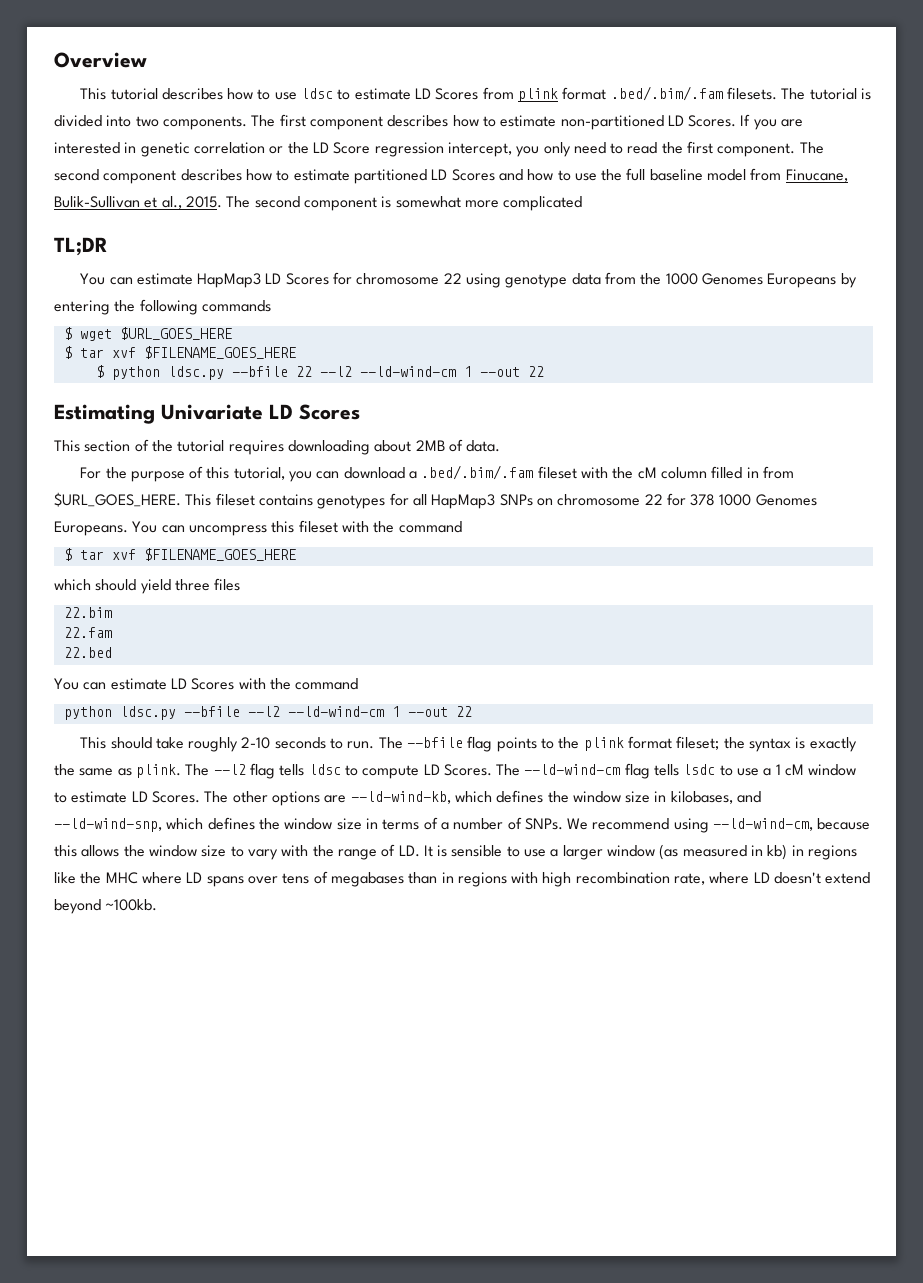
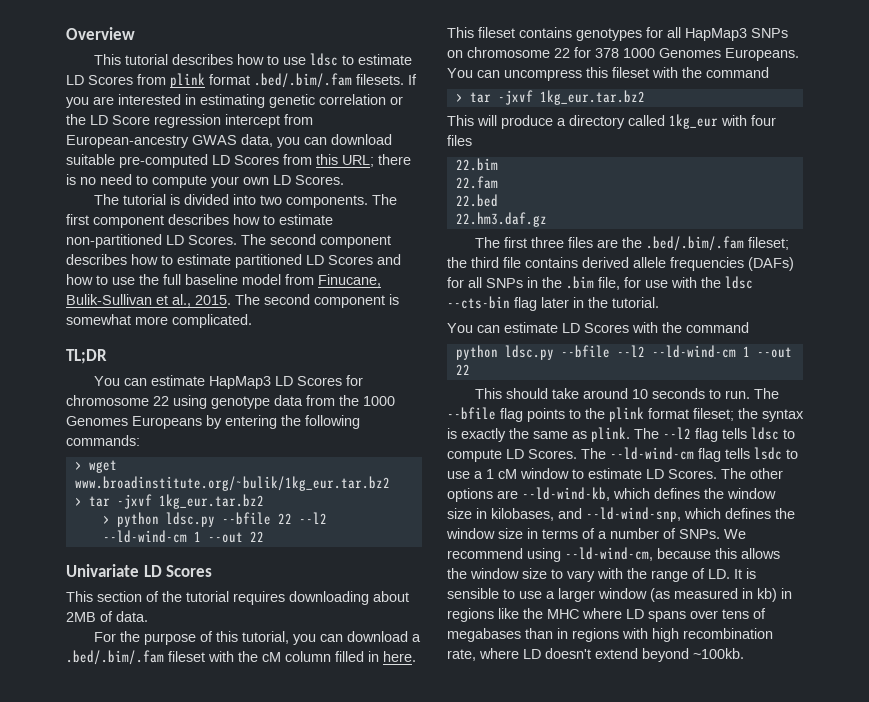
- This tutorial describes how to use ldsc to estimate LD Scores from plink format .bed/.bim/.fam filesets. The tutorial is divided into two components.
+ This tutorial describes how to use ldsc to estimate LD Scores from plink format .bed/.bim/.fam filesets. If you are interested in estimating genetic correlation or the LD Score regression intercept from European-ancestry GWAS data, you can download suitable pre-computed LD Scores from this URL; there is no need to compute your own LD Scores.
+ The tutorial is divided into two components.
- If you are interested in genetic correlation or the LD Score regression intercept, you only need to read the first component.
- The second component is somewhat more complicated
+ The second component is somewhat more complicated.
- You can estimate HapMap3 LD Scores for chromosome 22 using genotype data from the 1000 Genomes Europeans by entering the following commands
- $ wget $URL_GOES_HERE
- $ tar xvf $FILENAME_GOES_HERE
- $ python ldsc.py --bfile 22 --l2 --ld-wind-cm 1 --out 22
+ You can estimate HapMap3 LD Scores for chromosome 22 using genotype data from the 1000 Genomes Europeans by entering the following commands:
+ > wget www.broadinstitute.org/~bulik/1kg_eur.tar.bz2
+ > tar -jxvf 1kg_eur.tar.bz2
+ > python ldsc.py --bfile 22 --l2 --ld-wind-cm 1 --out 22
- Estimating Univariate LD Scores
+ Univariate LD Scores
- For the purpose of this tutorial, you can download a .bed/.bim/.fam fileset with the cM column filled in from $URL_GOES_HERE.
+ For the purpose of this tutorial, you can download a .bed/.bim/.fam fileset with the cM column filled in here.
  You can uncompress this fileset with the command
- $ tar xvf $FILENAME_GOES_HERE
- which should yield three files
+ > tar -jxvf 1kg_eur.tar.bz2
+ This will produce a directory called 1kg_eur with four files
  22.bim
  22.fam
  22.bed
+ 22.hm3.daf.gz
+ The first three files are the .bed/.bim/.fam fileset; the third file contains derived allele frequencies (DAFs) for all SNPs in the .bim file, for use with the ldsc --cts-bin flag later in the tutorial.
- This should take roughly 2-10 seconds to run.
+ This should take around 10 seconds to run.

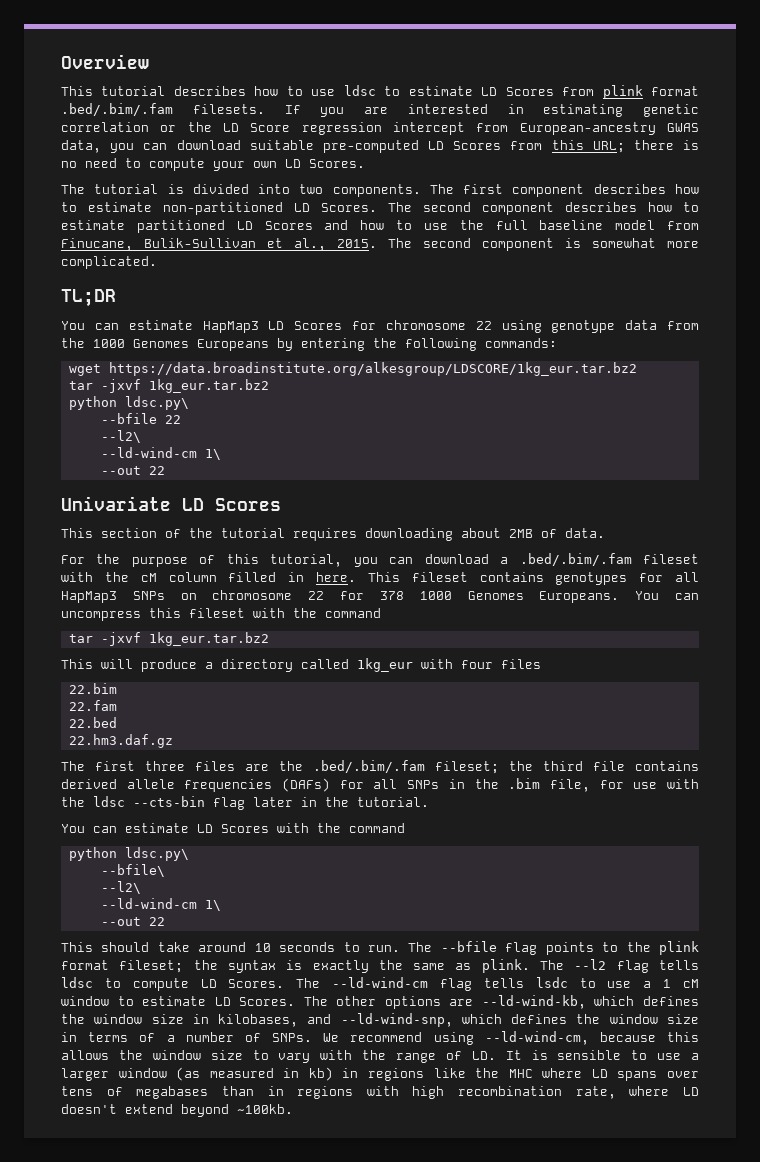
- > wget www.broadinstitute.org/~bulik/1kg_eur.tar.bz2
- > tar -jxvf 1kg_eur.tar.bz2
- > python ldsc.py --bfile 22 --l2 --ld-wind-cm 1 --out 22
+ wget https://data.broadinstitute.org/alkesgroup/LDSCORE/1kg_eur.tar.bz2
+ tar -jxvf 1kg_eur.tar.bz2
+ python ldsc.py\
+ --bfile 22
+ --l2\
+ --ld-wind-cm 1\
+ --out 22
  You can uncompress this fileset with the command
- > tar -jxvf 1kg_eur.tar.bz2
+ tar -jxvf 1kg_eur.tar.bz2
  You can estimate LD Scores with the command
- python ldsc.py --bfile --l2 --ld-wind-cm 1 --out 22
+ python ldsc.py\
+ --bfile\
+ --l2\
+ --ld-wind-cm 1\
+ --out 22

